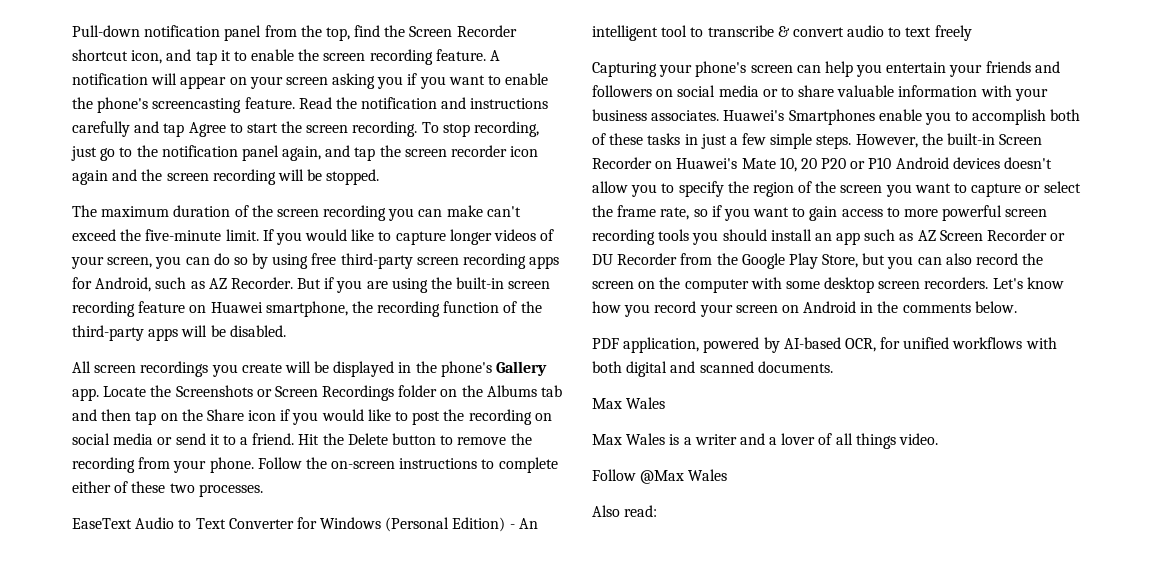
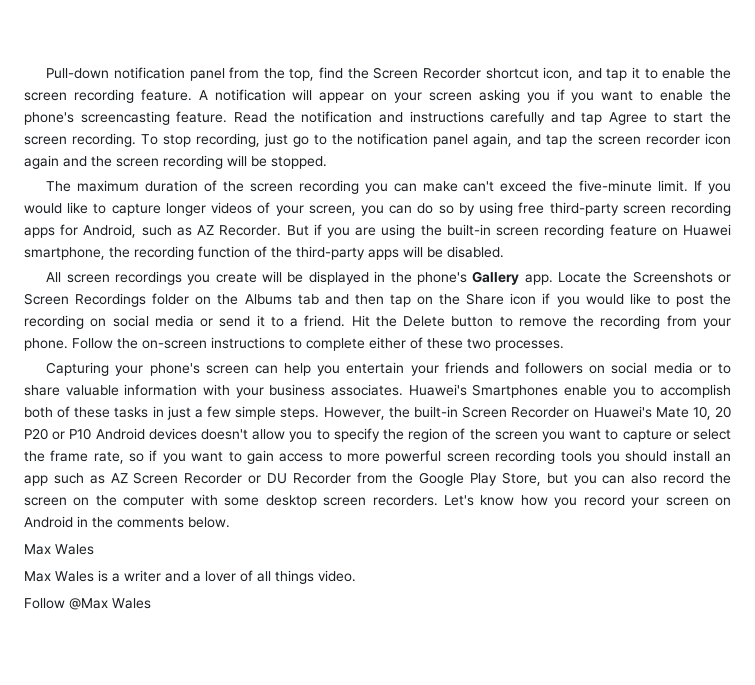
- EaseText Audio to Text Converter for Windows (Personal Edition) - An intelligent tool to transcribe & convert audio to text freely
- PDF application, powered by AI-based OCR, for unified workflows with both digital and scanned documents.
- Also read:

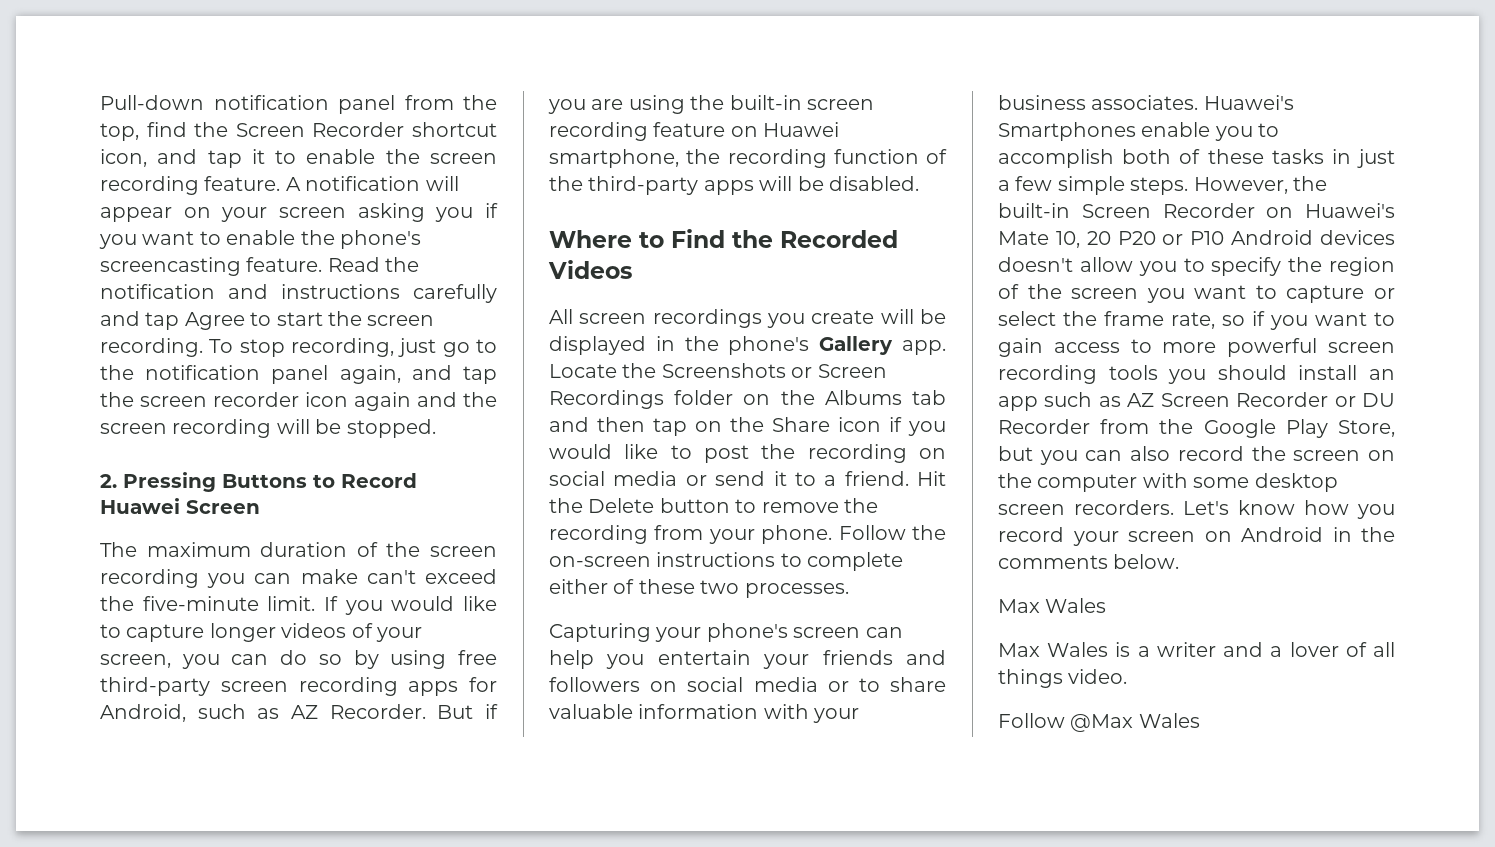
+ 2. Pressing Buttons to Record Huawei Screen
+ Where to Find the Recorded Videos

